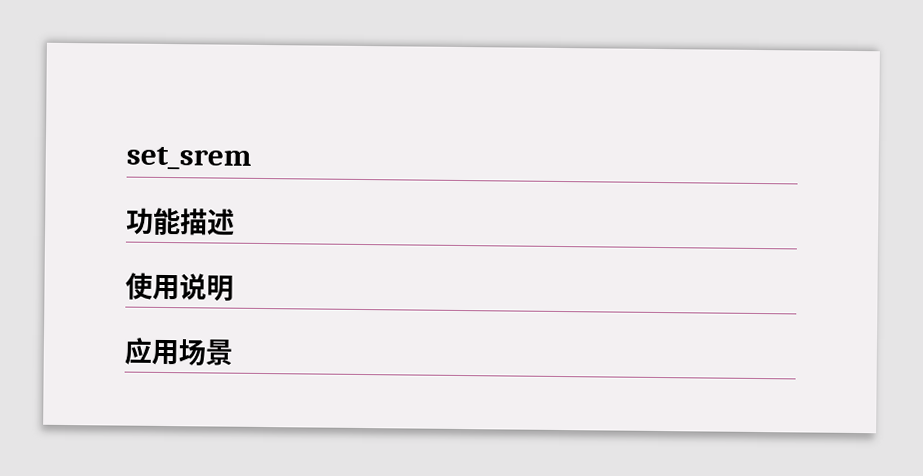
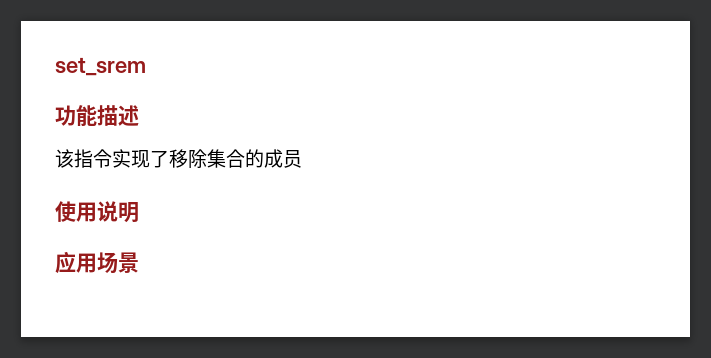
+ 该指令实现了移除集合的成员

